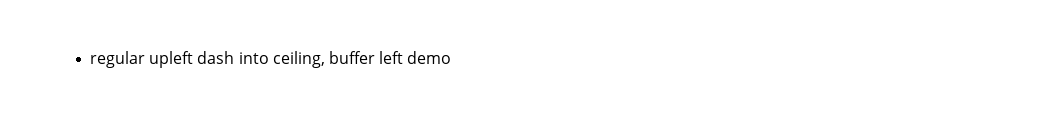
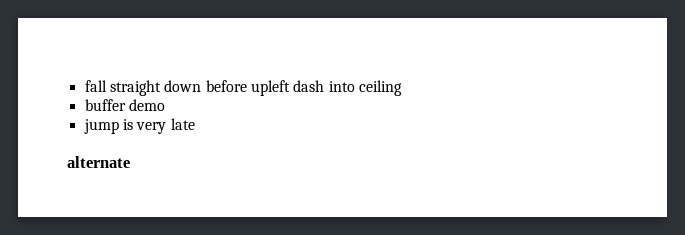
- regular upleft dash into ceiling, buffer left demo
+ fall straight down before upleft dash into ceiling
+ buffer demo
+ jump is very late
+ alternate

